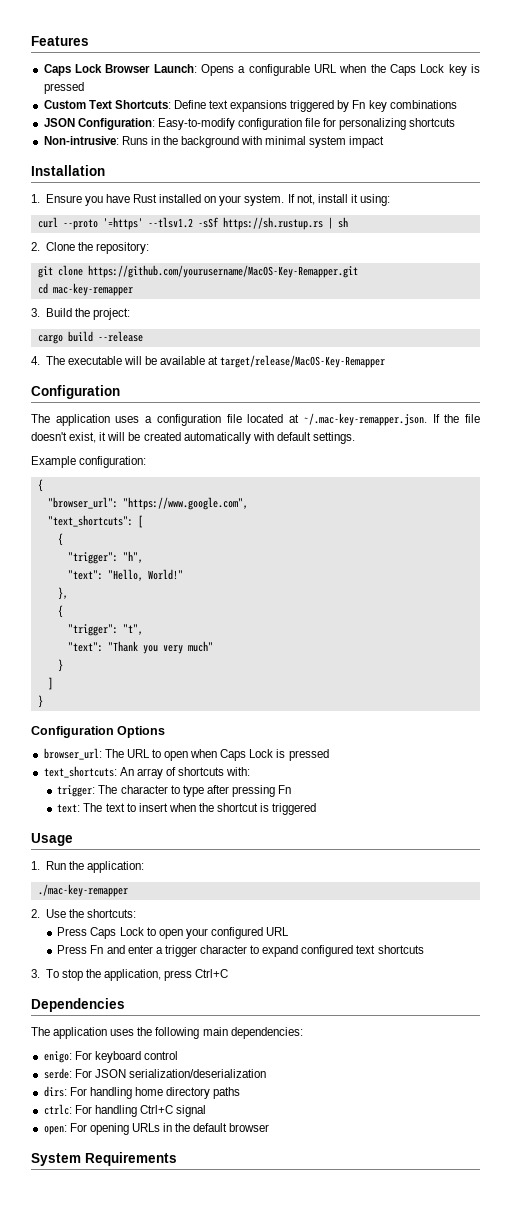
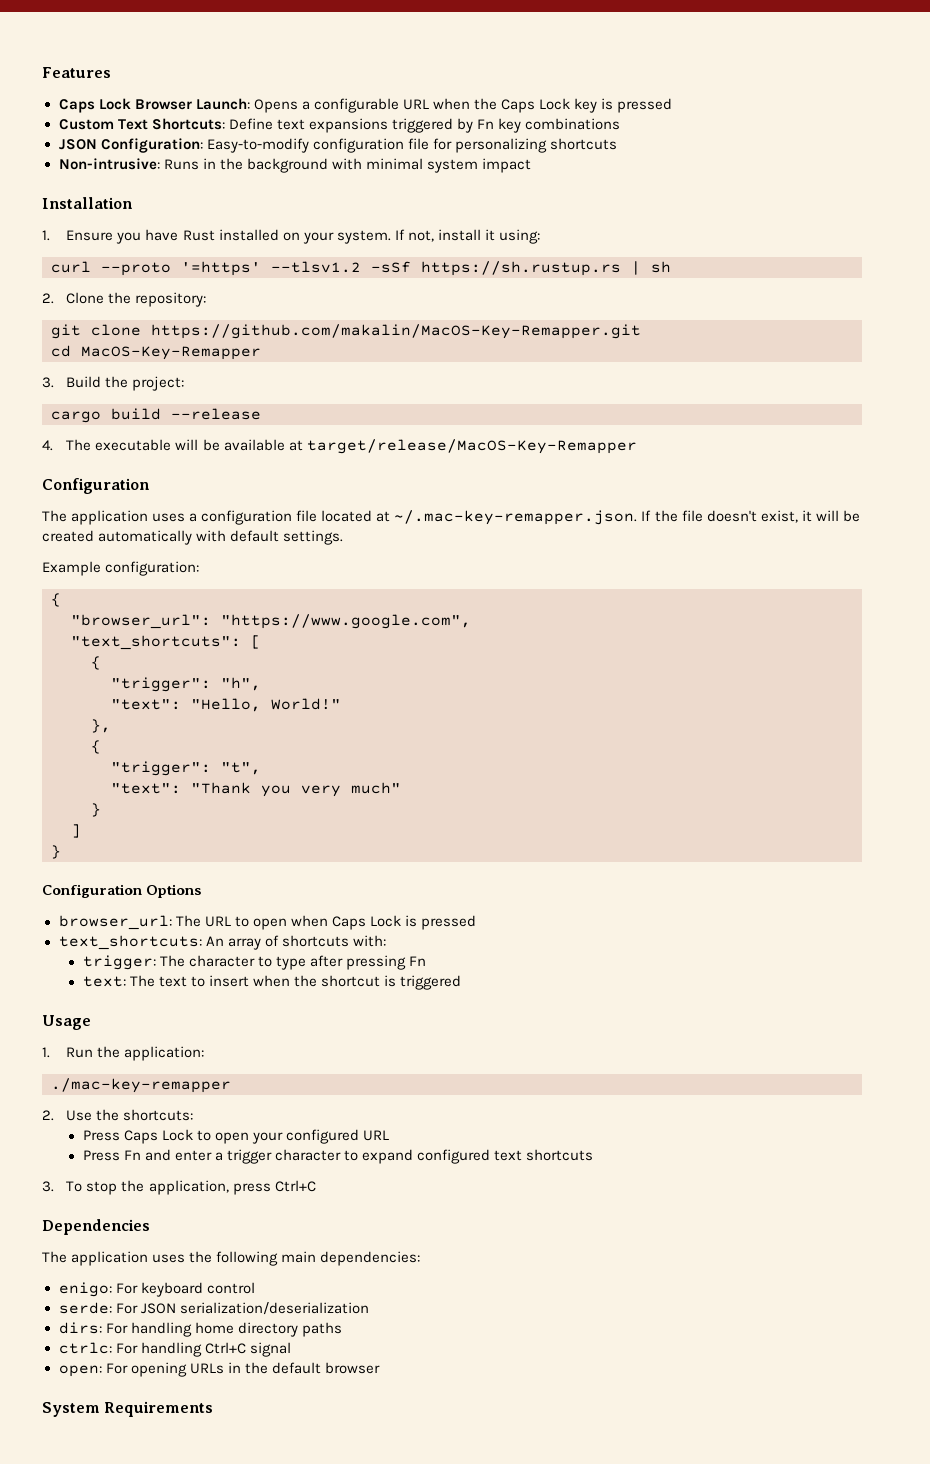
- git clone https://github.com/yourusername/MacOS-Key-Remapper.git
+ git clone https://github.com/makalin/MacOS-Key-Remapper.git
- cd mac-key-remapper
+ cd MacOS-Key-Remapper

